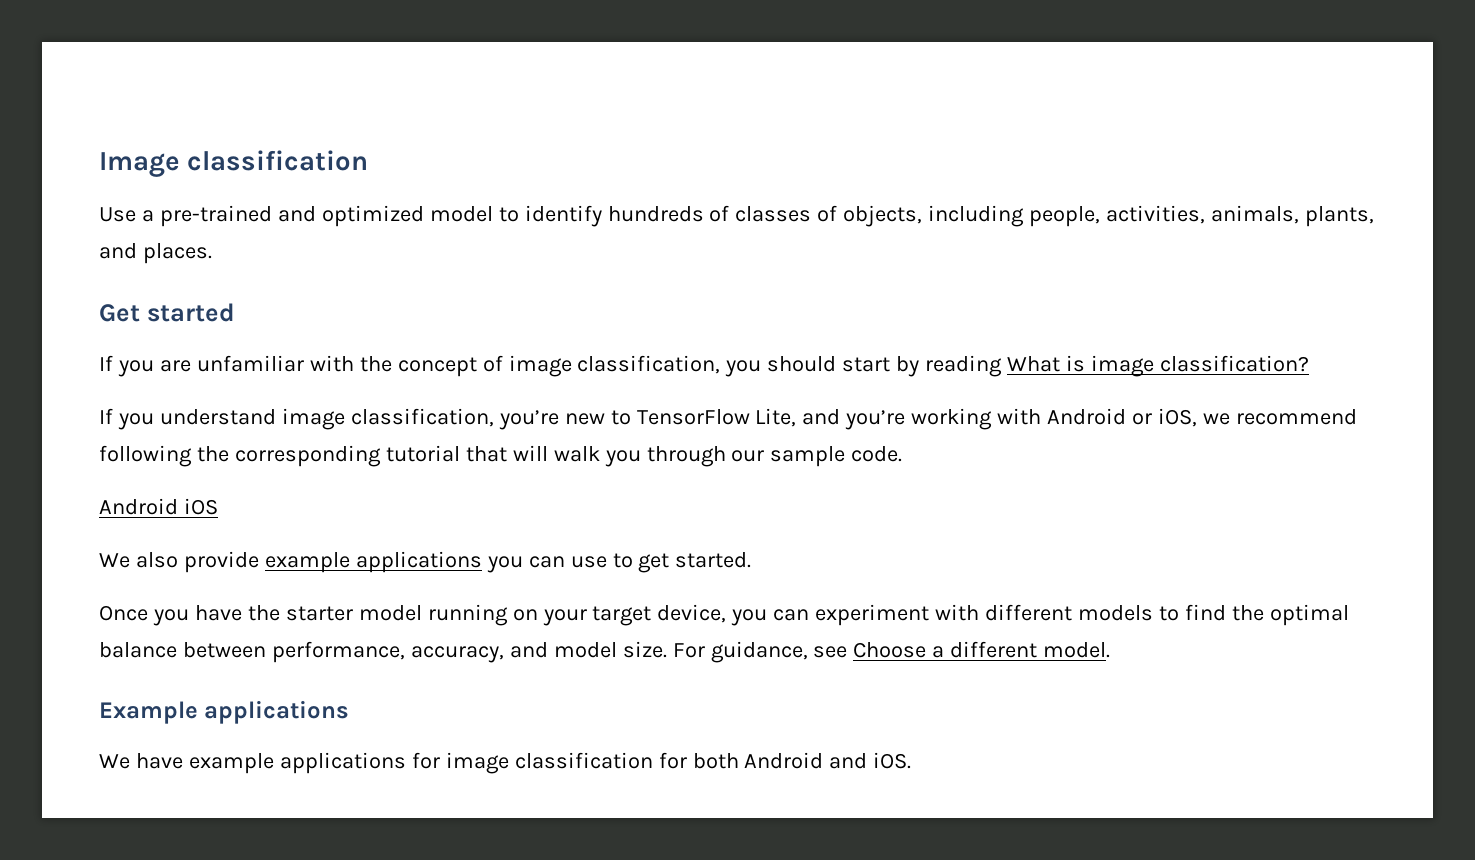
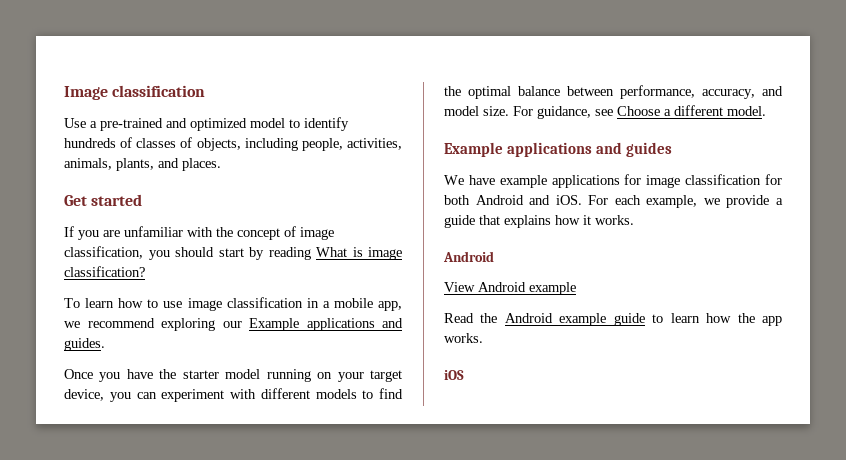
- If you understand image classification, you’re new to TensorFlow Lite, and you’re working with Android or iOS, we recommend following the corresponding tutorial that will walk you through our sample code.
- Android iOS
- We also provide example applications you can use to get started.
+ To learn how to use image classification in a mobile app, we recommend exploring our Example applications and guides.
- Example applications
+ Example applications and guides
+ For each example, we provide a guide that explains how it works.
+ Android
+ View Android example
+ Read the Android example guide to learn how the app works.
+ iOS

